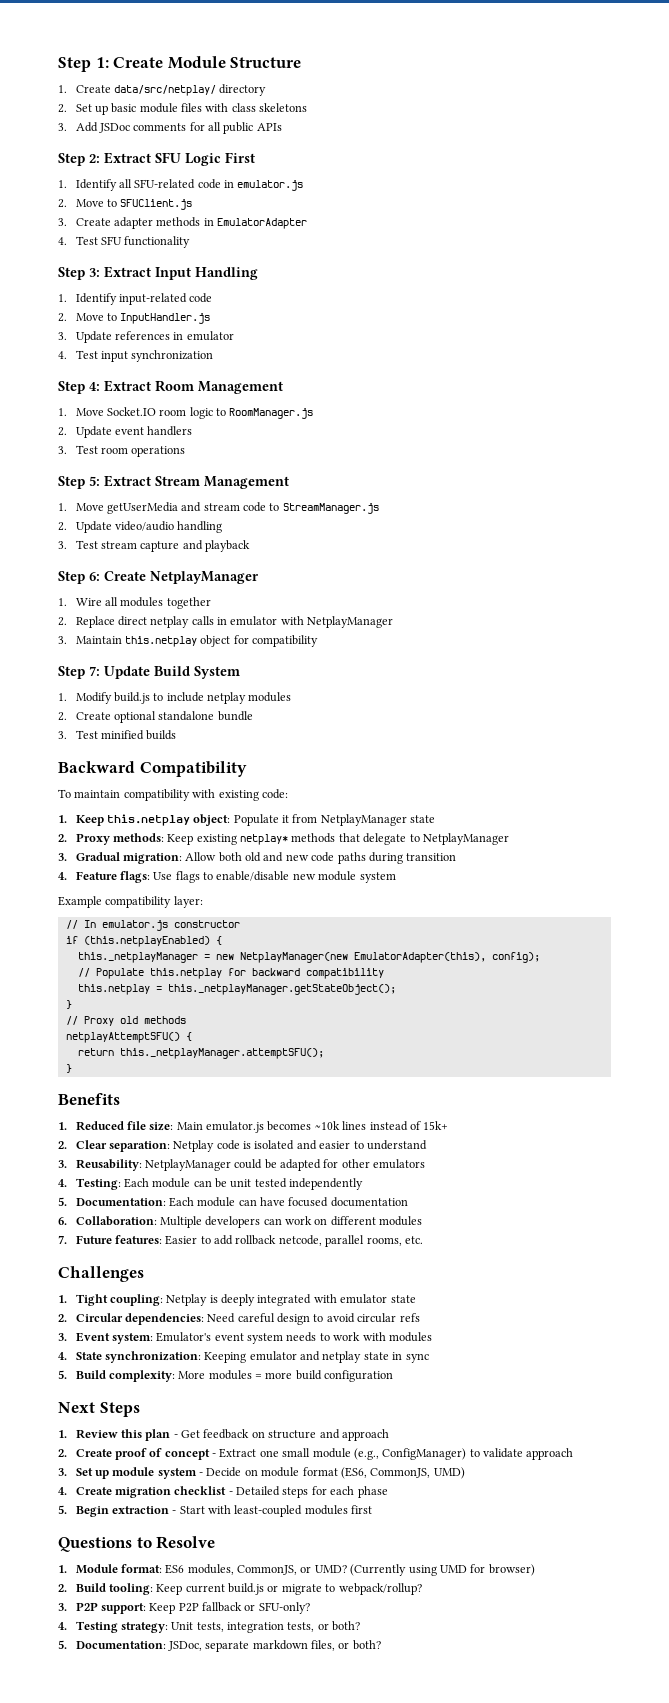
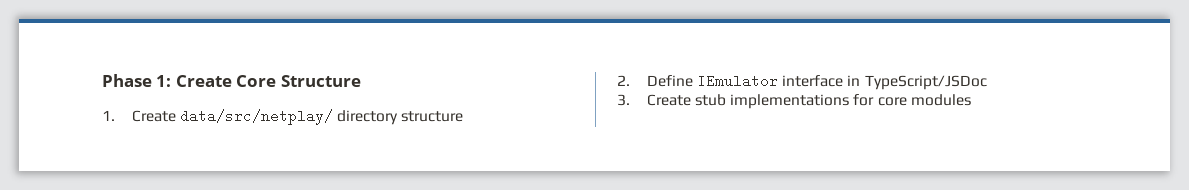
- Step 1: Create Module Structure
+ Phase 1: Create Core Structure
- 1. Create data/src/netplay/ directory
- 2. Set up basic module files with class skeletons
- 3. Add JSDoc comments for all public APIs
- Step 2: Extract SFU Logic First
- 1. Identify all SFU-related code in emulator.js
- 2. Move to SFUClient.js
- 3. Create adapter methods in EmulatorAdapter
- 4. Test SFU functionality
- Step 3: Extract Input Handling
- 1. Identify input-related code
- 2. Move to InputHandler.js
- 3. Update references in emulator
- 4. Test input synchronization
- Step 4: Extract Room Management
- 1. Move Socket.IO room logic to RoomManager.js
- 2. Update event handlers
- 3. Test room operations
- Step 5: Extract Stream Management
- 1. Move getUserMedia and stream code to StreamManager.js
- 2. Update video/audio handling
- 3. Test stream capture and playback
- Step 6: Create NetplayManager
- 1. Wire all modules together
- 2. Replace direct netplay calls in emulator with NetplayManager
- 3. Maintain this.netplay object for compatibility
- Step 7: Update Build System
- 1. Modify build.js to include netplay modules
- 2. Create optional standalone bundle
- 3. Test minified builds
- Backward Compatibility
- To maintain compatibility with existing code:
- 1. Keep this.netplay object: Populate it from NetplayManager state
- 2. Proxy methods: Keep existing netplay* methods that delegate to NetplayManager
- 3. Gradual migration: Allow both old and new code paths during transition
- 4. Feature flags: Use flags to enable/disable new module system
- Example compatibility layer:
- // In emulator.js constructor
- if (this.netplayEnabled) {
- this._netplayManager = new NetplayManager(new EmulatorAdapter(this), config);
- // Populate this.netplay for backward compatibility
- this.netplay = this._netplayManager.getStateObject();
- }
- // Proxy old methods
- netplayAttemptSFU() {
- return this._netplayManager.attemptSFU();
- }
- Benefits
- 1. Reduced file size: Main emulator.js becomes ~10k lines instead of 15k+
- 2. Clear separation: Netplay code is isolated and easier to understand
- 3. Reusability: NetplayManager could be adapted for other emulators
- 4. Testing: Each module can be unit tested independently
- 5. Documentation: Each module can have focused documentation
- 6. Collaboration: Multiple developers can work on different modules
- 7. Future features: Easier to add rollback netcode, parallel rooms, etc.
- Challenges
- 1. Tight coupling: Netplay is deeply integrated with emulator state
- 2. Circular dependencies: Need careful design to avoid circular refs
- 3. Event system: Emulator's event system needs to work with modules
- 4. State synchronization: Keeping emulator and netplay state in sync
- 5. Build complexity: More modules = more build configuration
- Next Steps
- 1. Review this plan - Get feedback on structure and approach
- 2. Create proof of concept - Extract one small module (e.g., ConfigManager) to validate approach
- 3. Set up module system - Decide on module format (ES6, CommonJS, UMD)
- 4. Create migration checklist - Detailed steps for each phase
- 5. Begin extraction - Start with least-coupled modules first
- Questions to Resolve
- 1. Module format: ES6 modules, CommonJS, or UMD? (Currently using UMD for browser)
- 2. Build tooling: Keep current build.js or migrate to webpack/rollup?
- 3. P2P support: Keep P2P fallback or SFU-only?
- 4. Testing strategy: Unit tests, integration tests, or both?
- 5. Documentation: JSDoc, separate markdown files, or both?
+ 1. Create data/src/netplay/ directory structure
+ 2. Define IEmulator interface in TypeScript/JSDoc
+ 3. Create stub implementations for core modules

